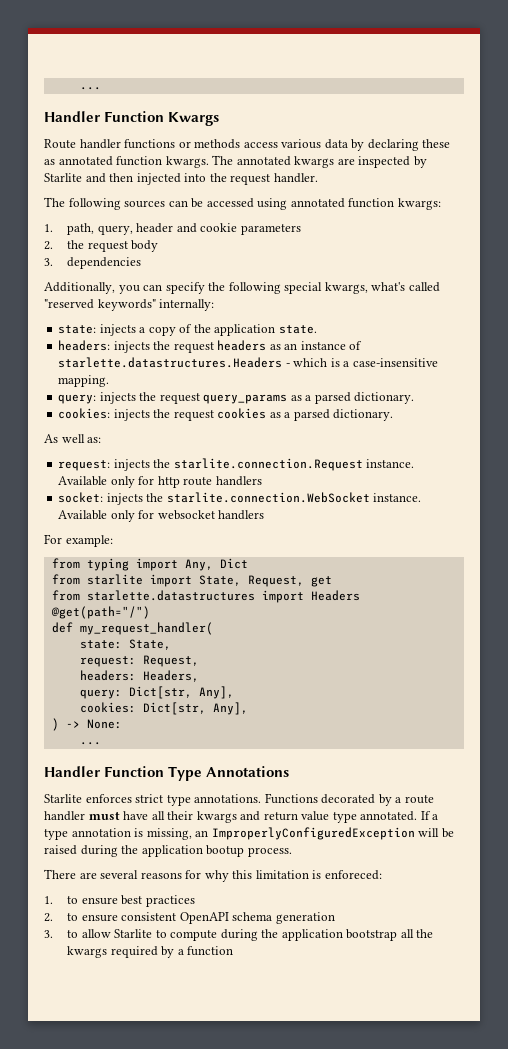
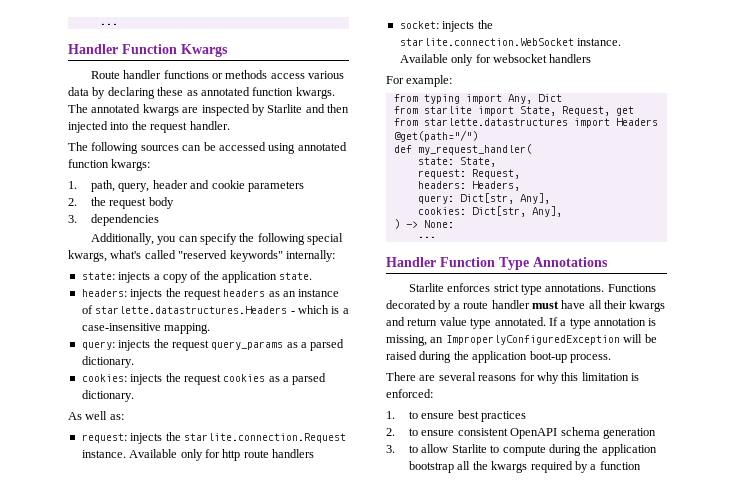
- If a type annotation is missing, an ImproperlyConfiguredException will be raised during the application bootup process.
+ If a type annotation is missing, an ImproperlyConfiguredException will be raised during the application boot-up process.
- There are several reasons for why this limitation is enforeced:
+ There are several reasons for why this limitation is enforced:

